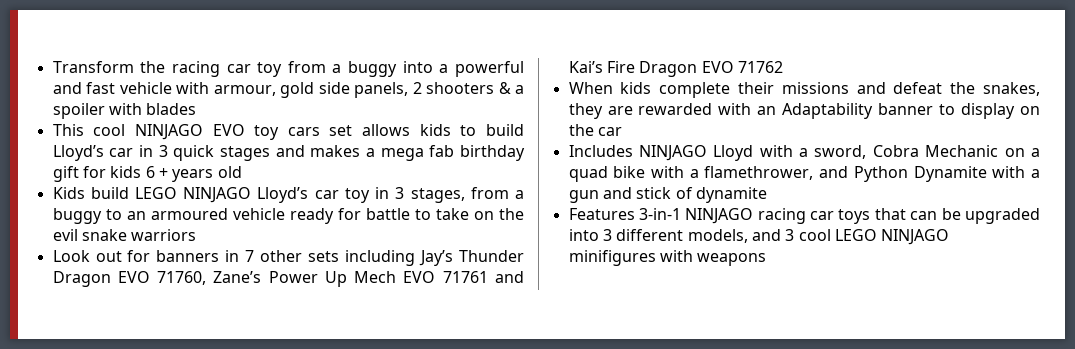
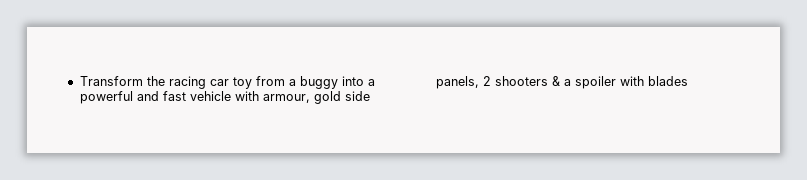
- This cool NINJAGO EVO toy cars set allows kids to build Lloyd’s car in 3 quick stages and makes a mega fab birthday gift for kids 6 + years old
- Kids build LEGO NINJAGO Lloyd’s car toy in 3 stages, from a buggy to an armoured vehicle ready for battle to take on the evil snake warriors
- Look out for banners in 7 other sets including Jay’s Thunder Dragon EVO 71760, Zane’s Power Up Mech EVO 71761 and Kai’s Fire Dragon EVO 71762
- When kids complete their missions and defeat the snakes, they are rewarded with an Adaptability banner to display on the car
- Includes NINJAGO Lloyd with a sword, Cobra Mechanic on a quad bike with a flamethrower, and Python Dynamite with a gun and stick of dynamite
- Features 3-in-1 NINJAGO racing car toys that can be upgraded into 3 different models, and 3 cool LEGO NINJAGO minifigures with weapons

